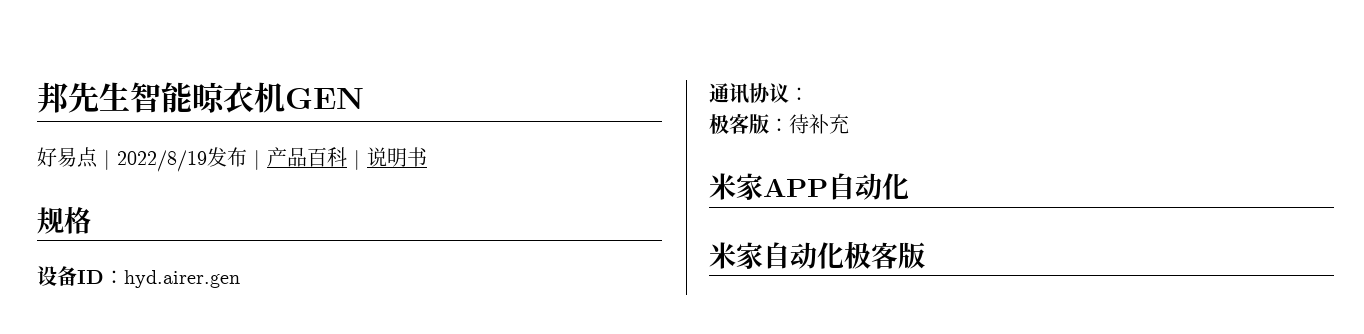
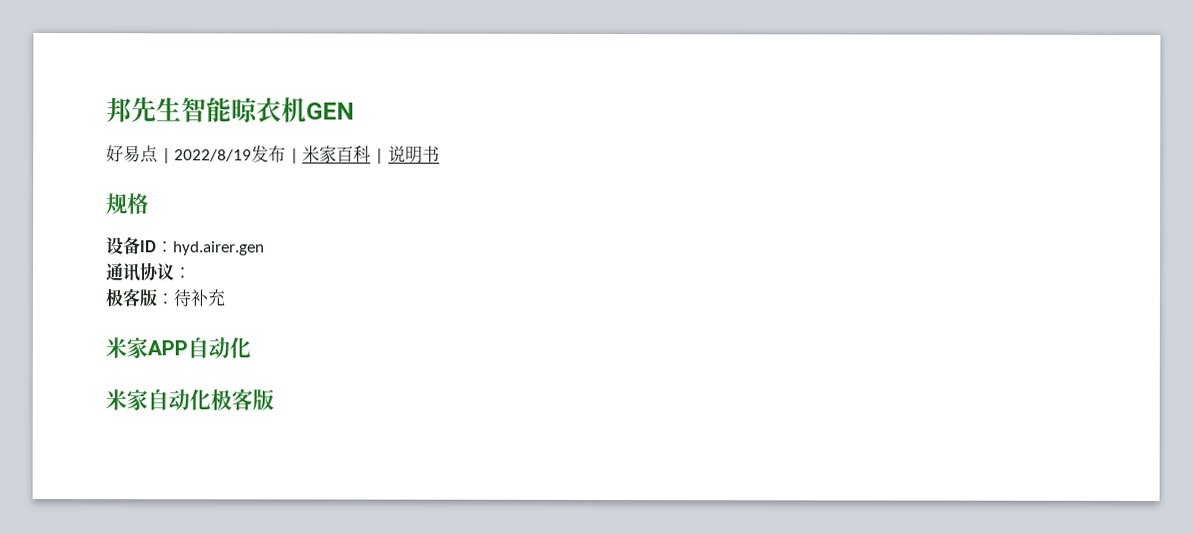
- 好易点 | 2022/8/19发布 | 产品百科 | 说明书
+ 好易点 | 2022/8/19发布 | 米家百科 | 说明书

